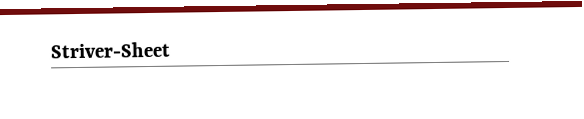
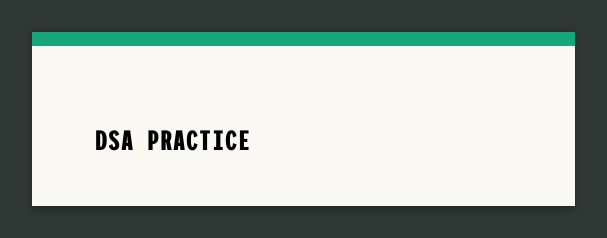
- Striver-Sheet
+ DSA PRACTICE

